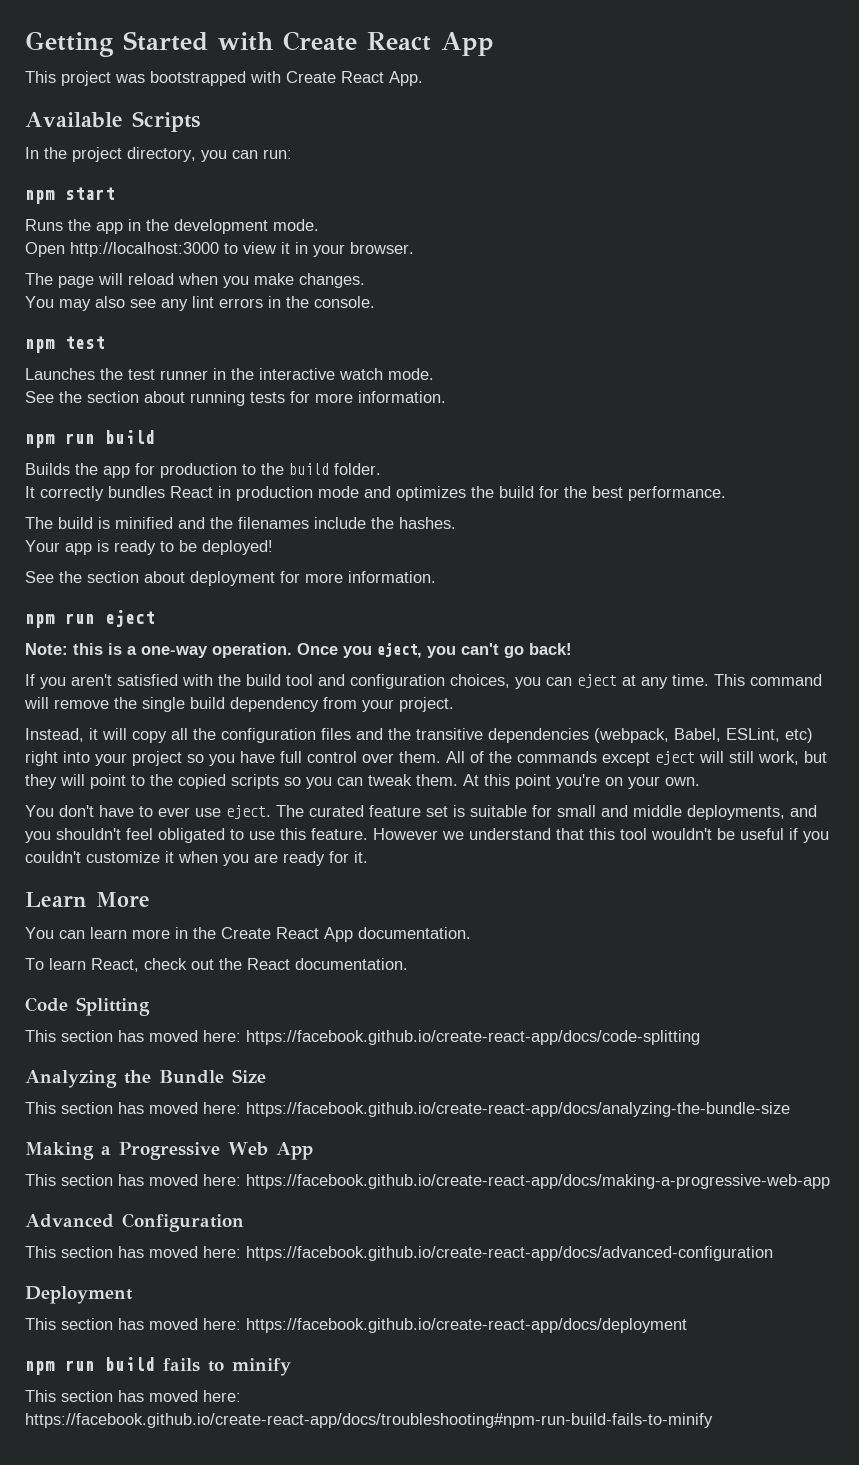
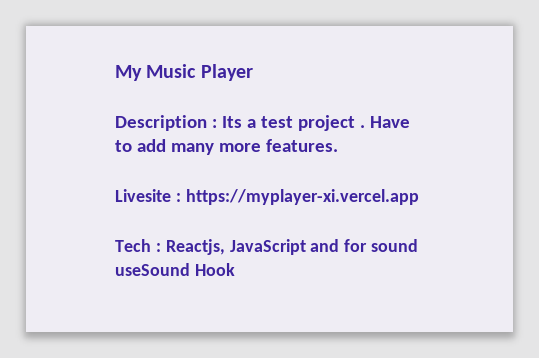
- Getting Started with Create React App
- This project was bootstrapped with Create React App.
- Available Scripts
- In the project directory, you can run:
- npm start
- Runs the app in the development mode.
- Open http://localhost:3000 to view it in your browser.
- The page will reload when you make changes.
- You may also see any lint errors in the console.
- npm test
- Launches the test runner in the interactive watch mode.
- See the section about running tests for more information.
- npm run build
- Builds the app for production to the build folder.
- It correctly bundles React in production mode and optimizes the build for the best performance.
- The build is minified and the filenames include the hashes.
- Your app is ready to be deployed!
- See the section about deployment for more information.
- npm run eject
- Note: this is a one-way operation. Once you eject, you can't go back!
- If you aren't satisfied with the build tool and configuration choices, you can eject at any time. This command will remove the single build dependency from your project.
- Instead, it will copy all the configuration files and the transitive dependencies (webpack, Babel, ESLint, etc) right into your project so you have full control over them. All of the commands except eject will still work, but they will point to the copied scripts so you can tweak them. At this point you're on your own.
- You don't have to ever use eject. The curated feature set is suitable for small and middle deployments, and you shouldn't feel obligated to use this feature. However we understand that this tool wouldn't be useful if you couldn't customize it when you are ready for it.
- Learn More
- You can learn more in the Create React App documentation.
- To learn React, check out the React documentation.
- Code Splitting
- This section has moved here: https://facebook.github.io/create-react-app/docs/code-splitting
- Analyzing the Bundle Size
- This section has moved here: https://facebook.github.io/create-react-app/docs/analyzing-the-bundle-size
- Making a Progressive Web App
- This section has moved here: https://facebook.github.io/create-react-app/docs/making-a-progressive-web-app
- Advanced Configuration
- This section has moved here: https://facebook.github.io/create-react-app/docs/advanced-configuration
- Deployment
- This section has moved here: https://facebook.github.io/create-react-app/docs/deployment
- npm run build fails to minify
- This section has moved here: https://facebook.github.io/create-react-app/docs/troubleshooting#npm-run-build-fails-to-minify
+ My Music Player
+ Description : Its a test project . Have to add many more features.
+ Livesite : https://myplayer-xi.vercel.app
+ Tech : Reactjs, JavaScript and for sound useSound Hook

